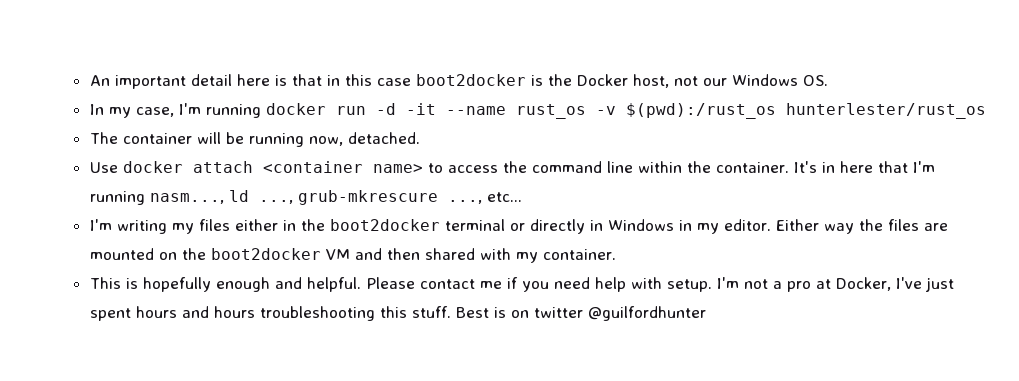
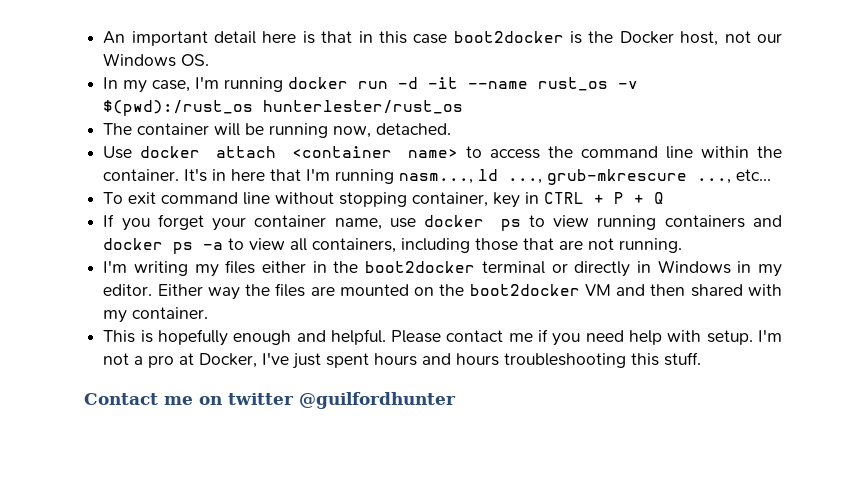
+ To exit command line without stopping container, key in CTRL + P + Q
+ If you forget your container name, use docker ps to view running containers and docker ps -a to view all containers, including those that are not running.
- I'm not a pro at Docker, I've just spent hours and hours troubleshooting this stuff. Best is on twitter @guilfordhunter
+ I'm not a pro at Docker, I've just spent hours and hours troubleshooting this stuff.
+ Contact me on twitter @guilfordhunter

